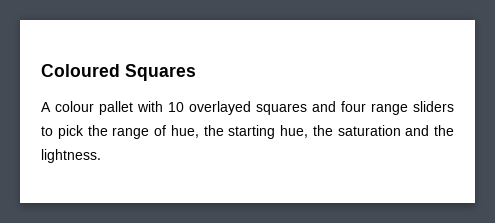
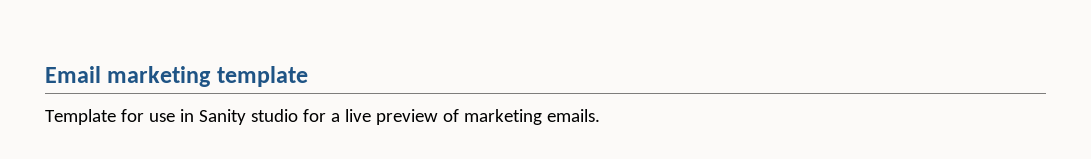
- Coloured Squares
- A colour pallet with 10 overlayed squares and four range sliders to pick the range of hue, the starting hue, the saturation and the lightness.
+ Email marketing template
+ Template for use in Sanity studio for a live preview of marketing emails.

